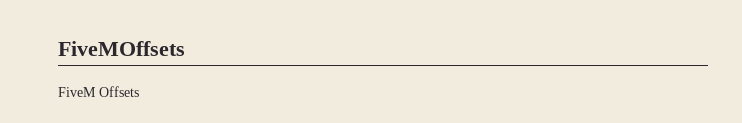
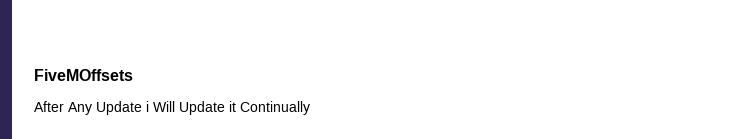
- FiveM Offsets
+ After Any Update i Will Update it Continually

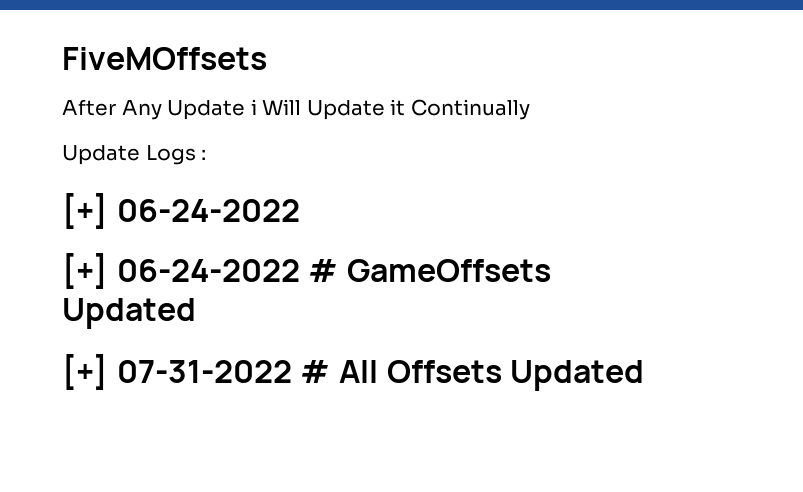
+ Update Logs :
+ [+] 06-24-2022
+ [+] 06-24-2022 # GameOffsets Updated
+ [+] 07-31-2022 # All Offsets Updated

